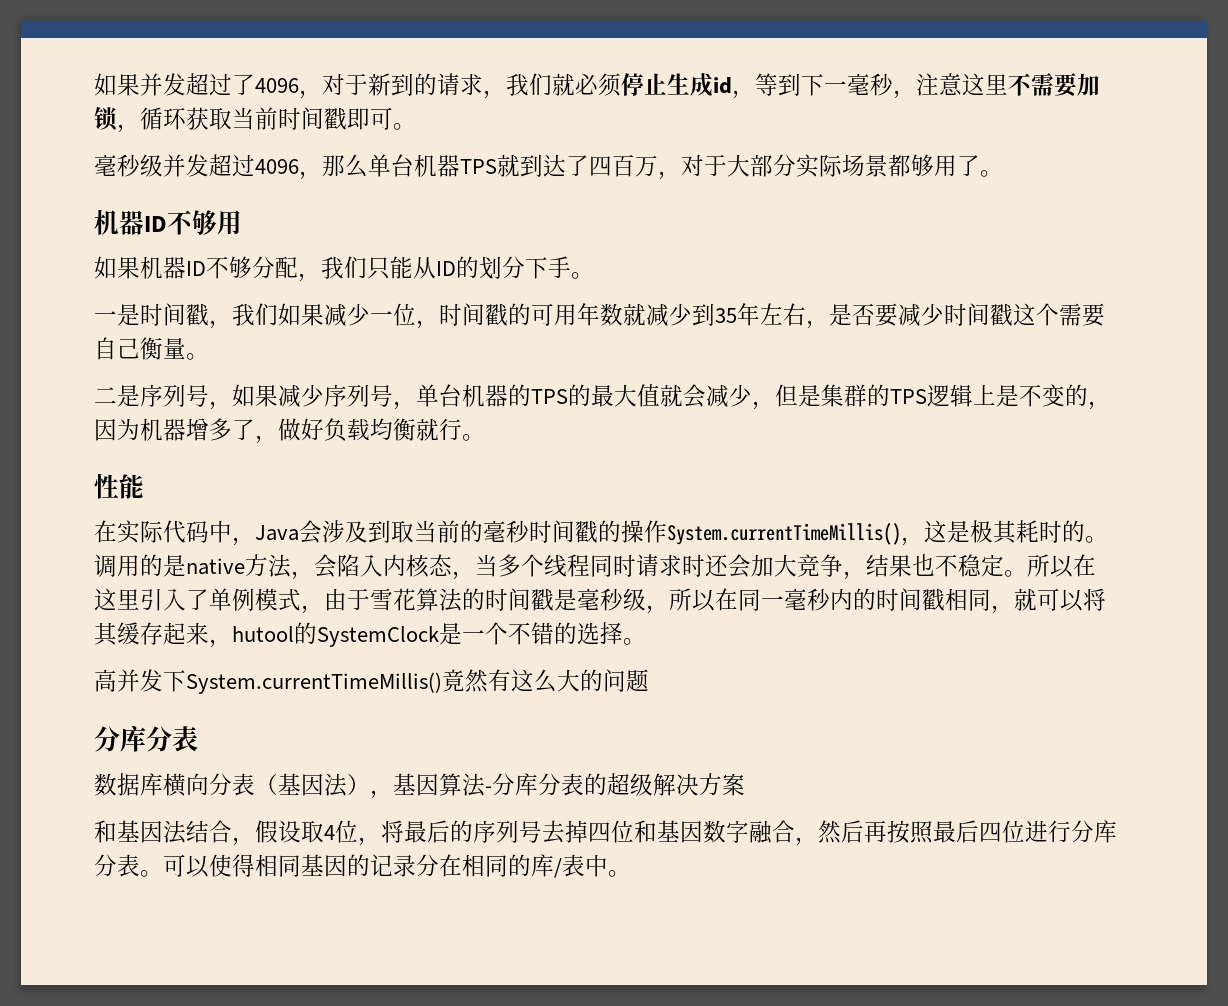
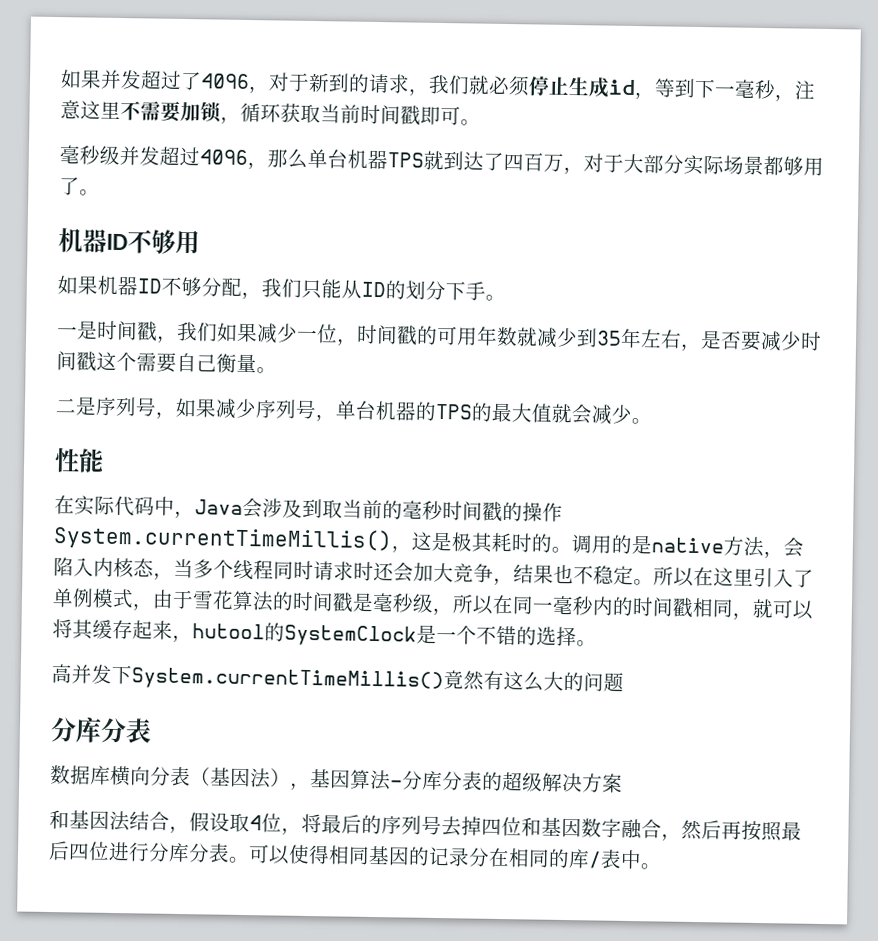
- 二是序列号，如果减少序列号，单台机器的TPS的最大值就会减少，但是集群的TPS逻辑上是不变的，因为机器增多了，做好负载均衡就行。
+ 二是序列号，如果减少序列号，单台机器的TPS的最大值就会减少。

